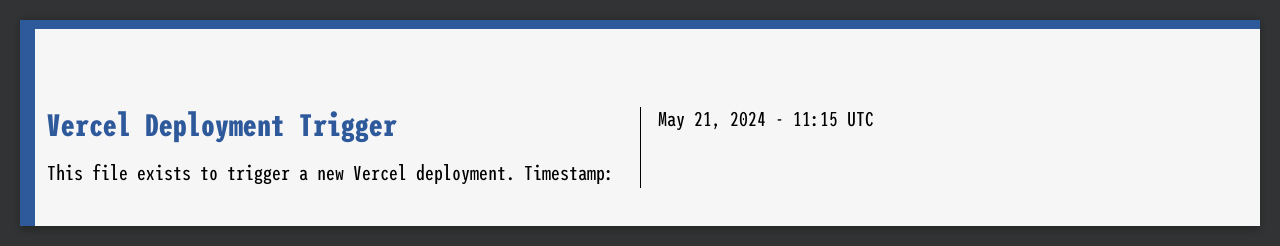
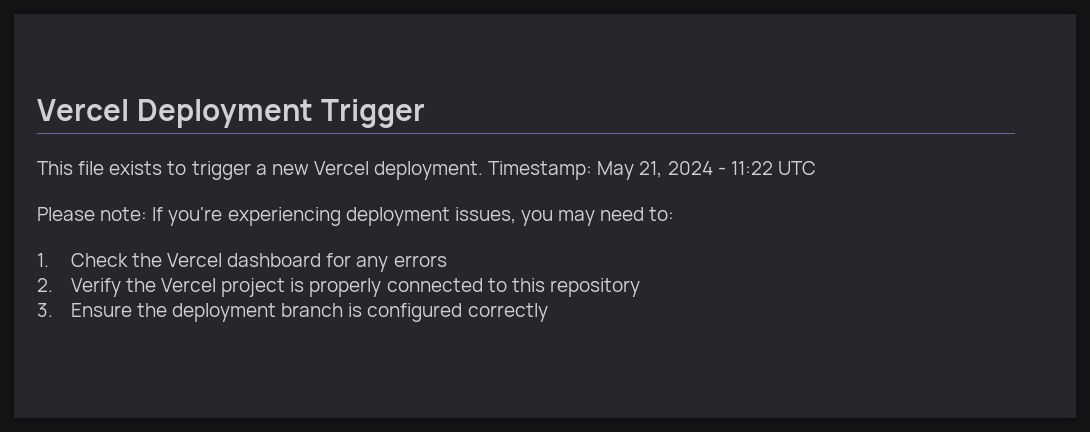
- Timestamp: May 21, 2024 - 11:15 UTC
+ Timestamp: May 21, 2024 - 11:22 UTC
+ Please note: If you're experiencing deployment issues, you may need to:
+ 1. Check the Vercel dashboard for any errors
+ 2. Verify the Vercel project is properly connected to this repository
+ 3. Ensure the deployment branch is configured correctly

